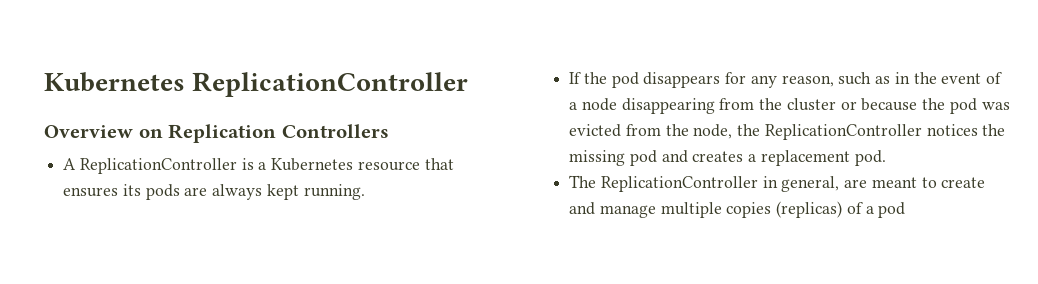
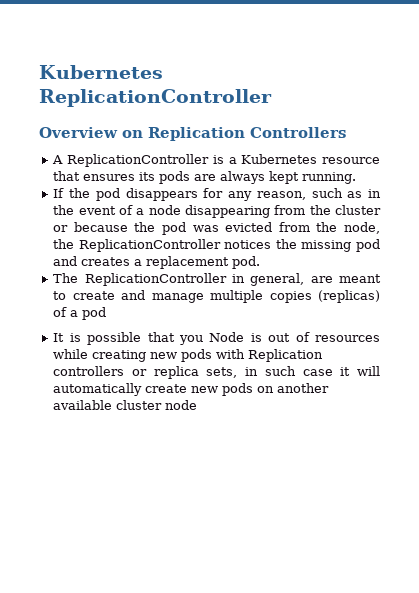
+ It is possible that you Node is out of resources while creating new pods with Replication controllers or replica sets, in such case it will automatically create new pods on another available cluster node

